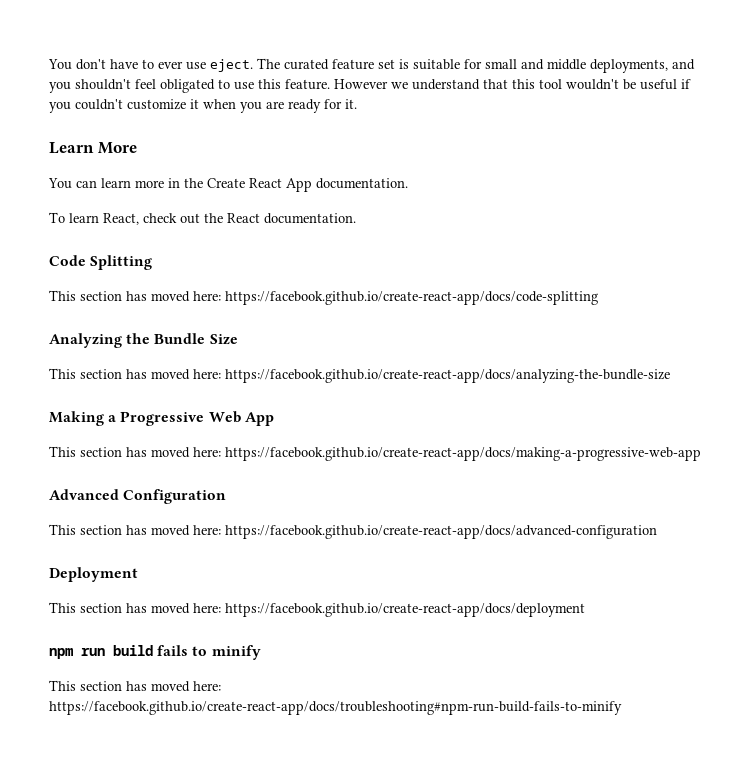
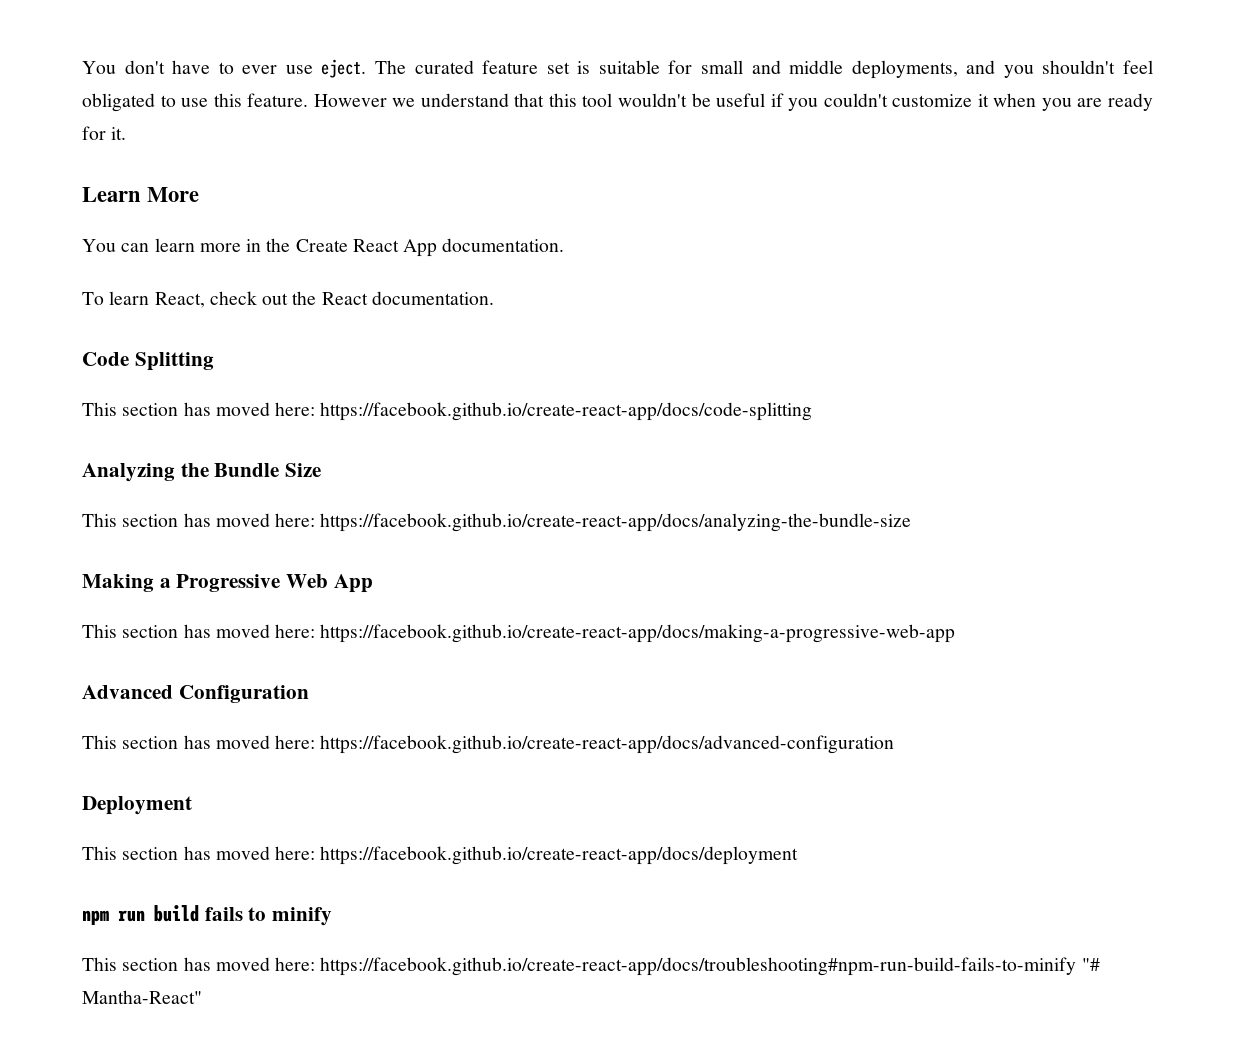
- This section has moved here: https://facebook.github.io/create-react-app/docs/troubleshooting#npm-run-build-fails-to-minify
+ This section has moved here: https://facebook.github.io/create-react-app/docs/troubleshooting#npm-run-build-fails-to-minify "# Mantha-React"

